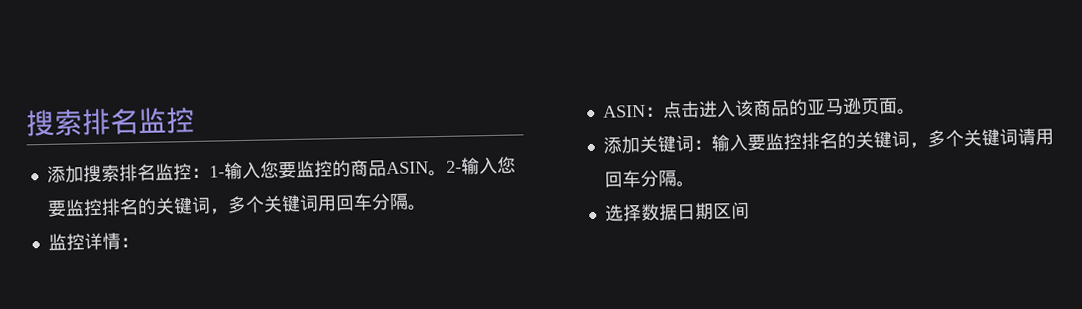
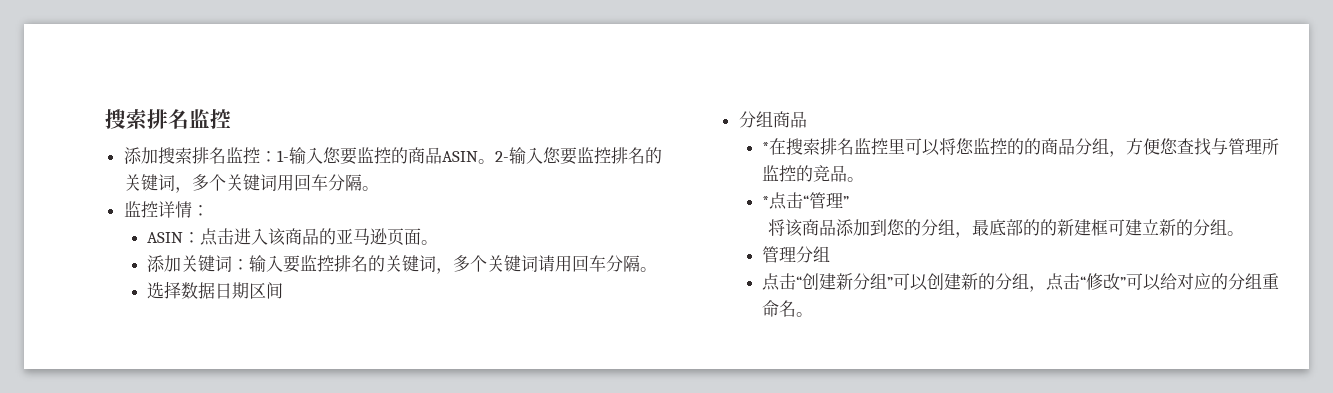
+ 分组商品
+ *在搜索排名监控里可以将您监控的的商品分组，方便您查找与管理所监控的竞品。
+ *点击“管理”
+ 将该商品添加到您的分组，最底部的的新建框可建立新的分组。
+ 管理分组
+ 点击“创建新分组”可以创建新的分组，点击“修改”可以给对应的分组重命名。

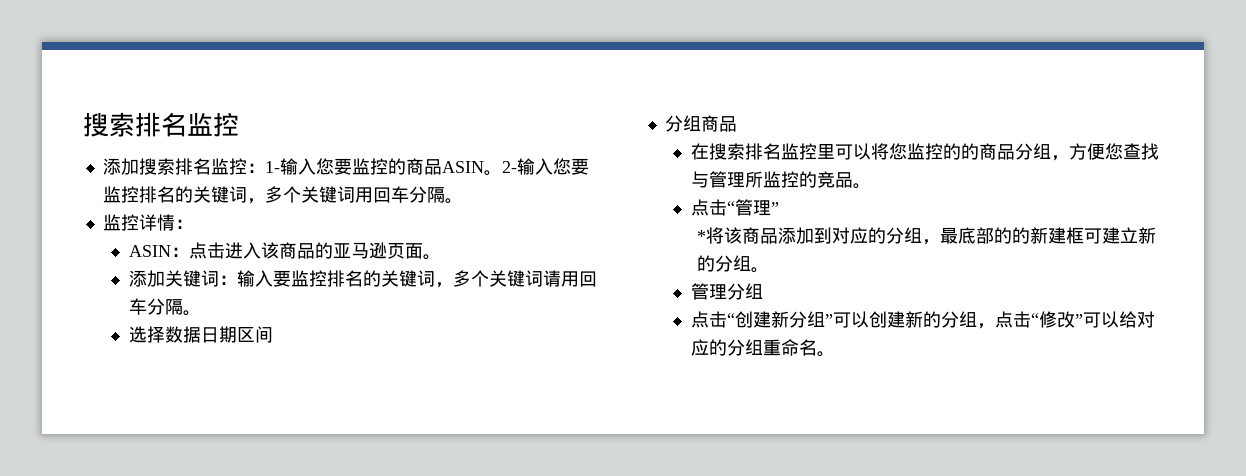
- *在搜索排名监控里可以将您监控的的商品分组，方便您查找与管理所监控的竞品。
+ 在搜索排名监控里可以将您监控的的商品分组，方便您查找与管理所监控的竞品。
- *点击“管理”
+ 点击“管理”
- 将该商品添加到您的分组，最底部的的新建框可建立新的分组。
+ *将该商品添加到对应的分组，最底部的的新建框可建立新的分组。

